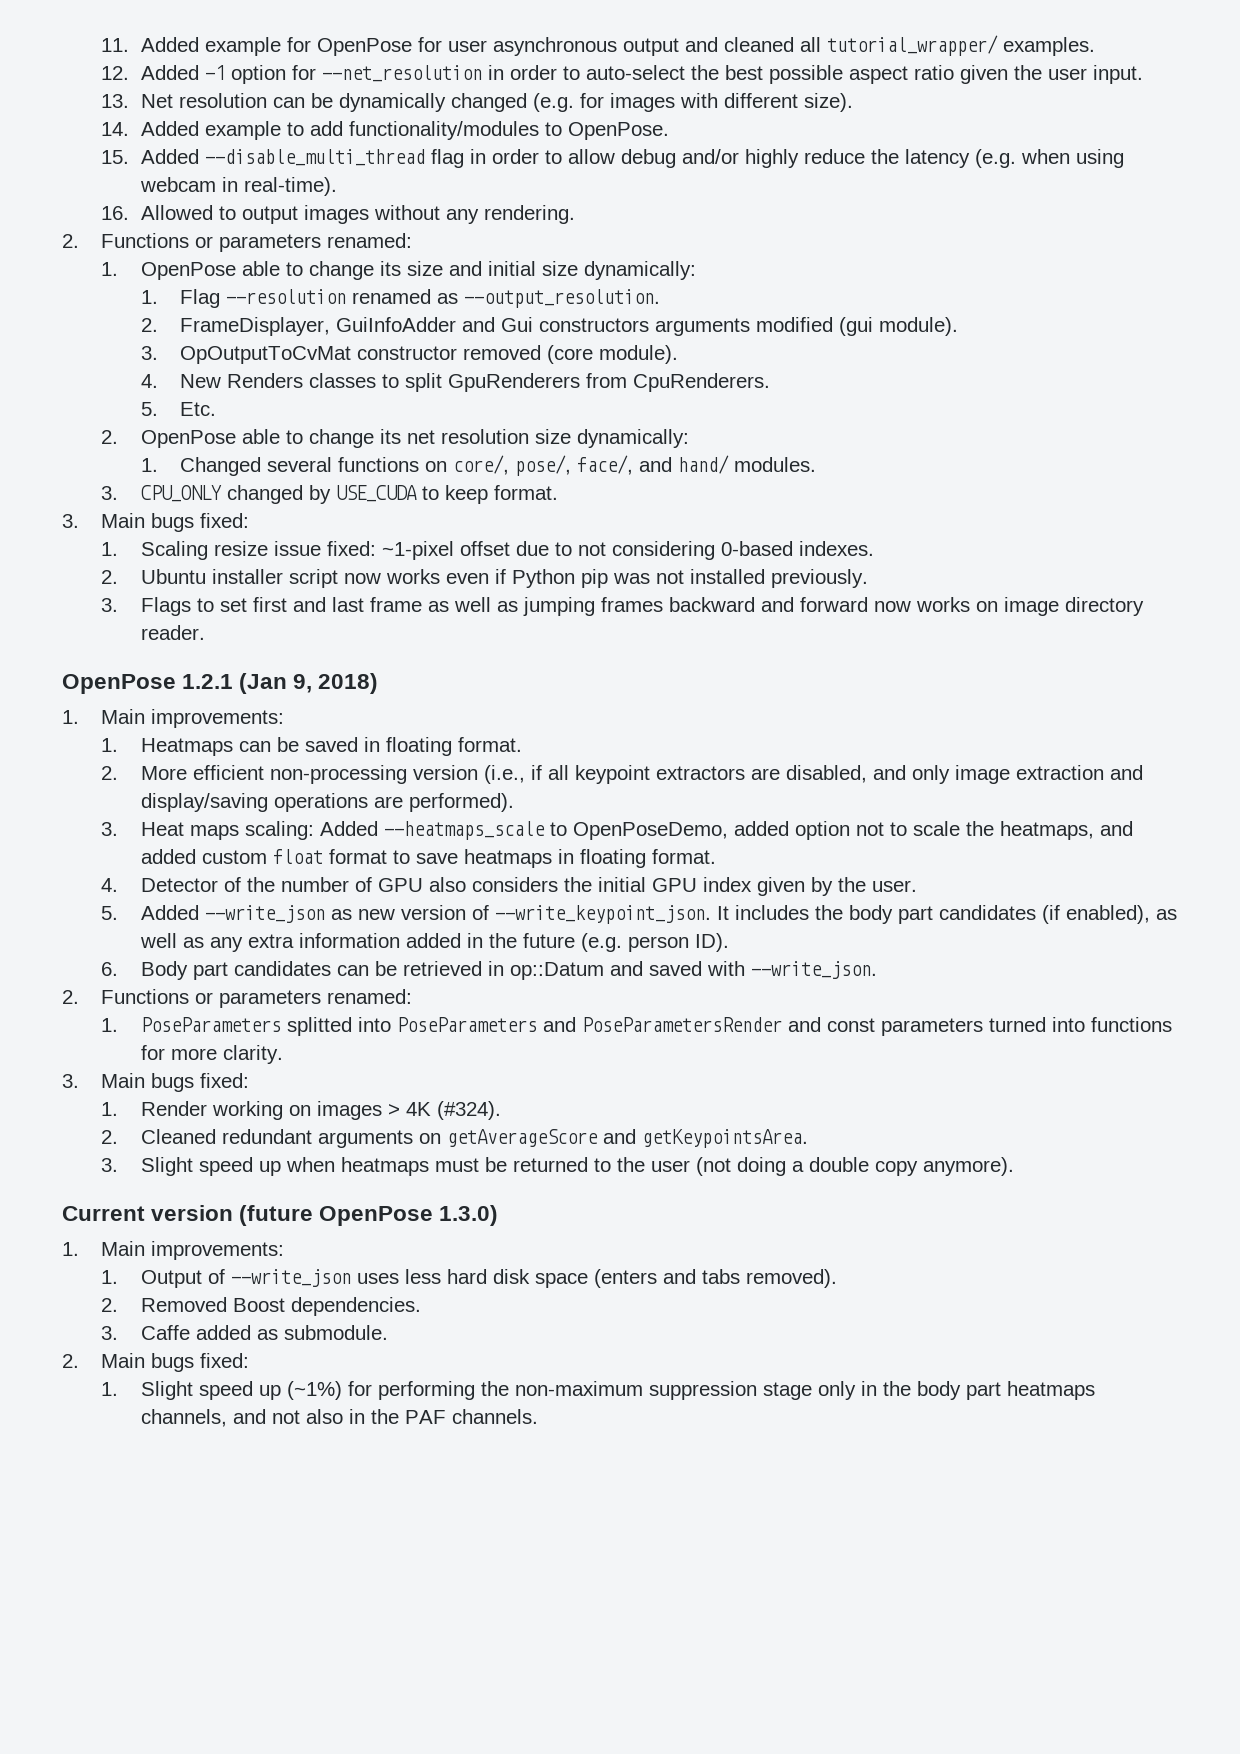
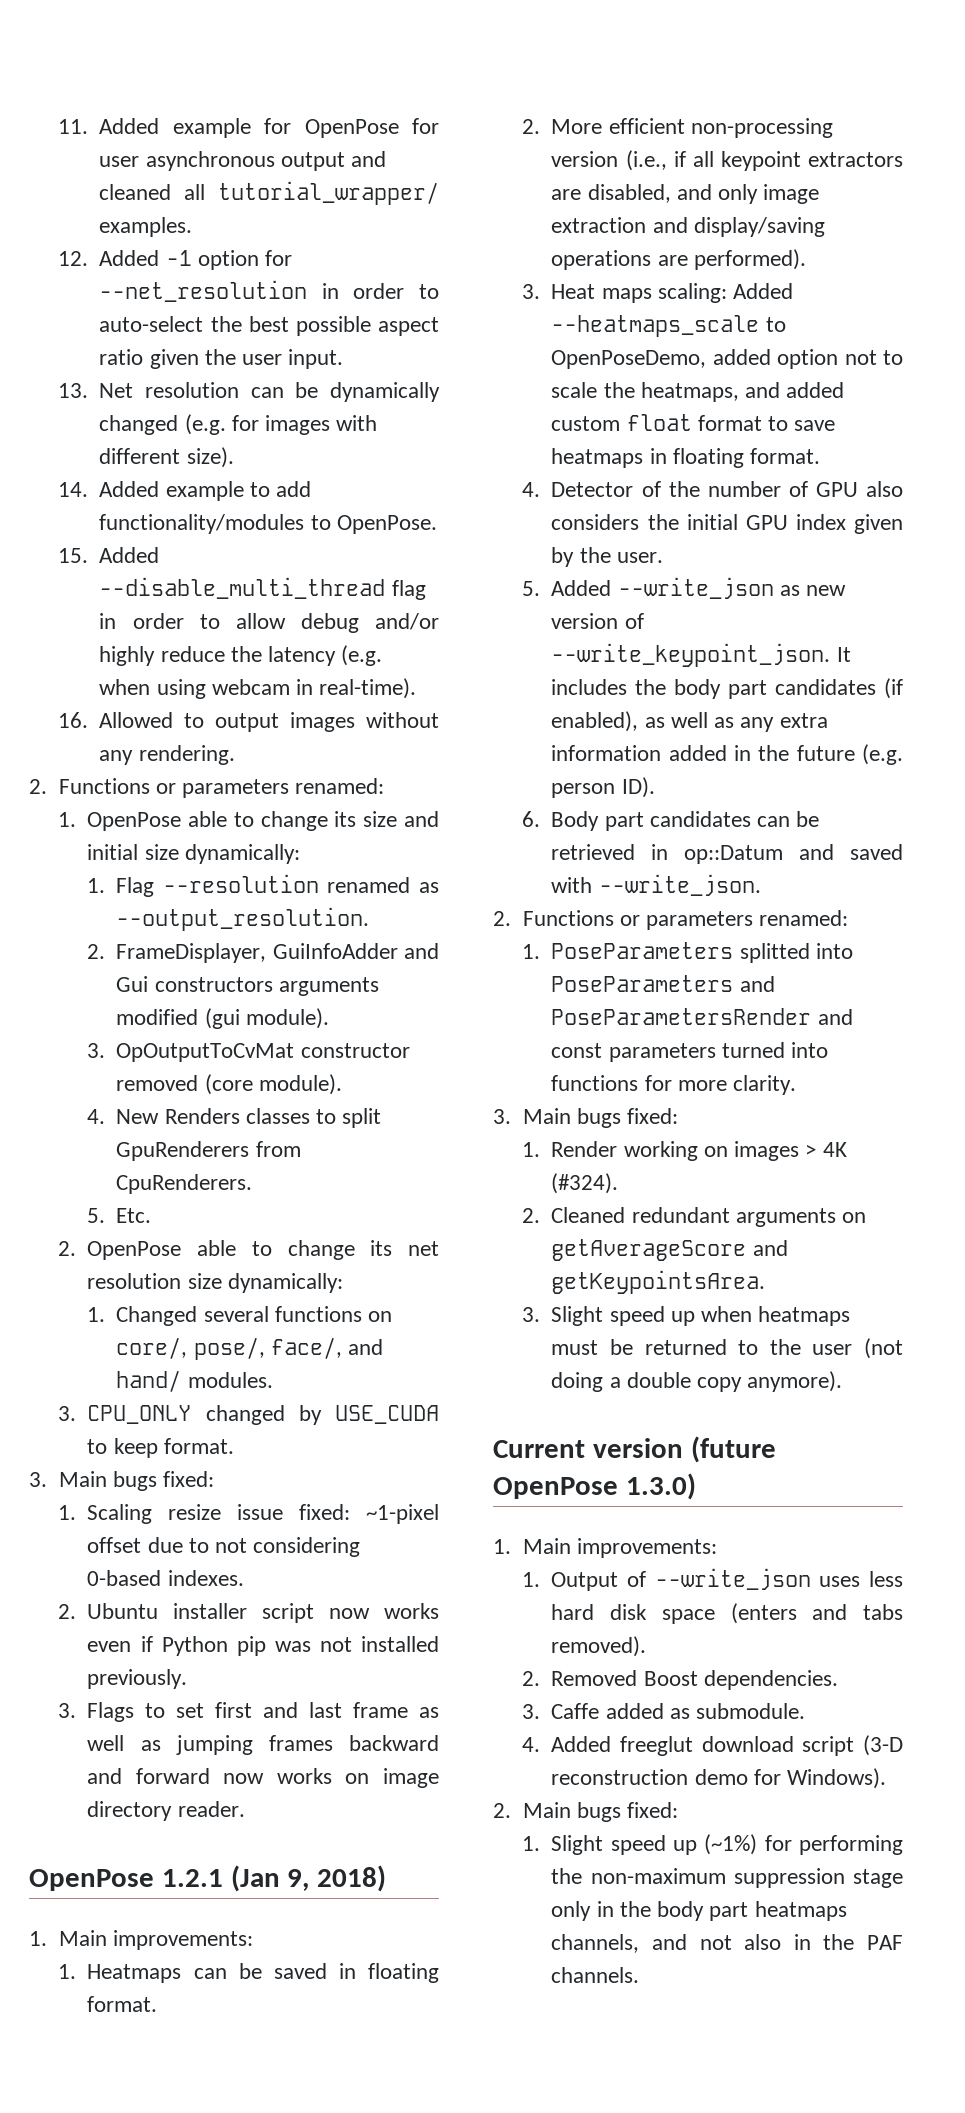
+ 4. Added freeglut download script (3-D reconstruction demo for Windows).

